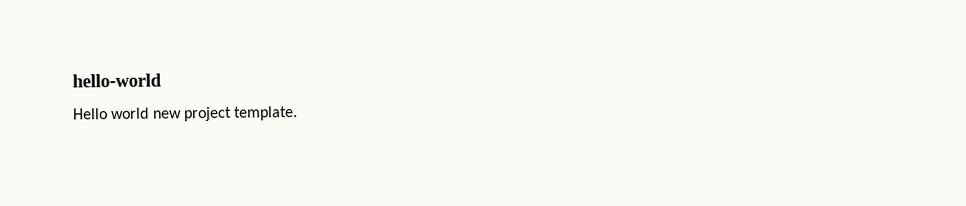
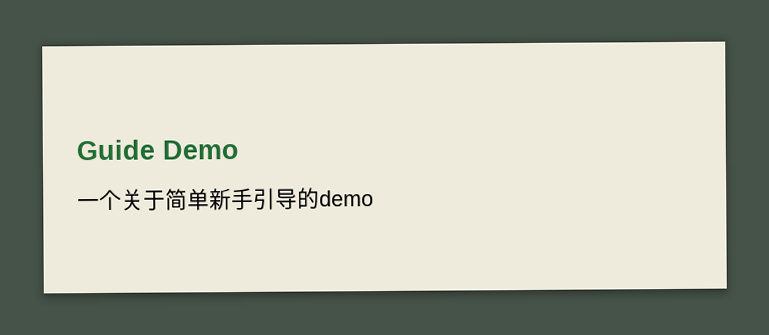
- hello-world
- Hello world new project template.
+ Guide Demo
+ 一个关于简单新手引导的demo

